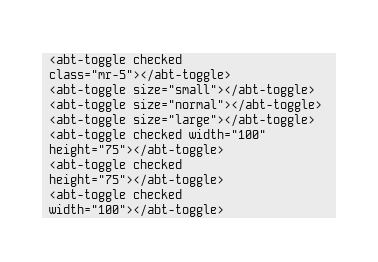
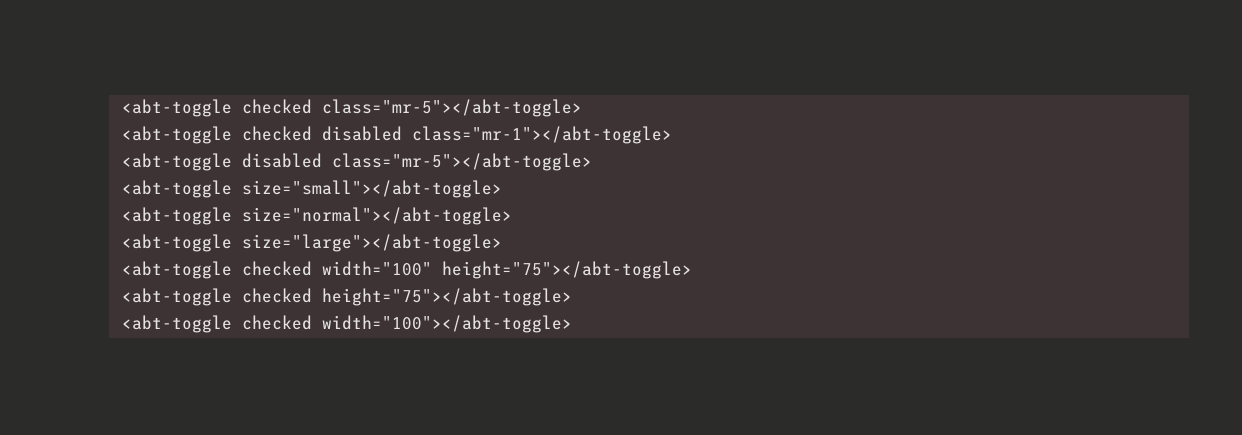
+ <abt-toggle checked disabled class="mr-1"></abt-toggle>
+ <abt-toggle disabled class="mr-5"></abt-toggle>

